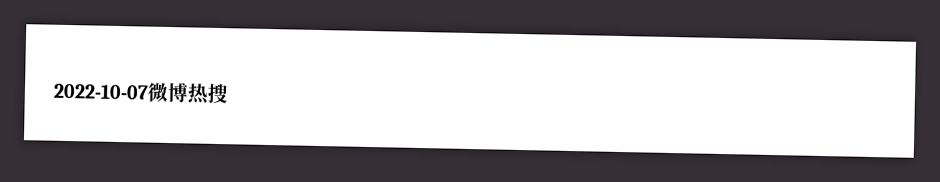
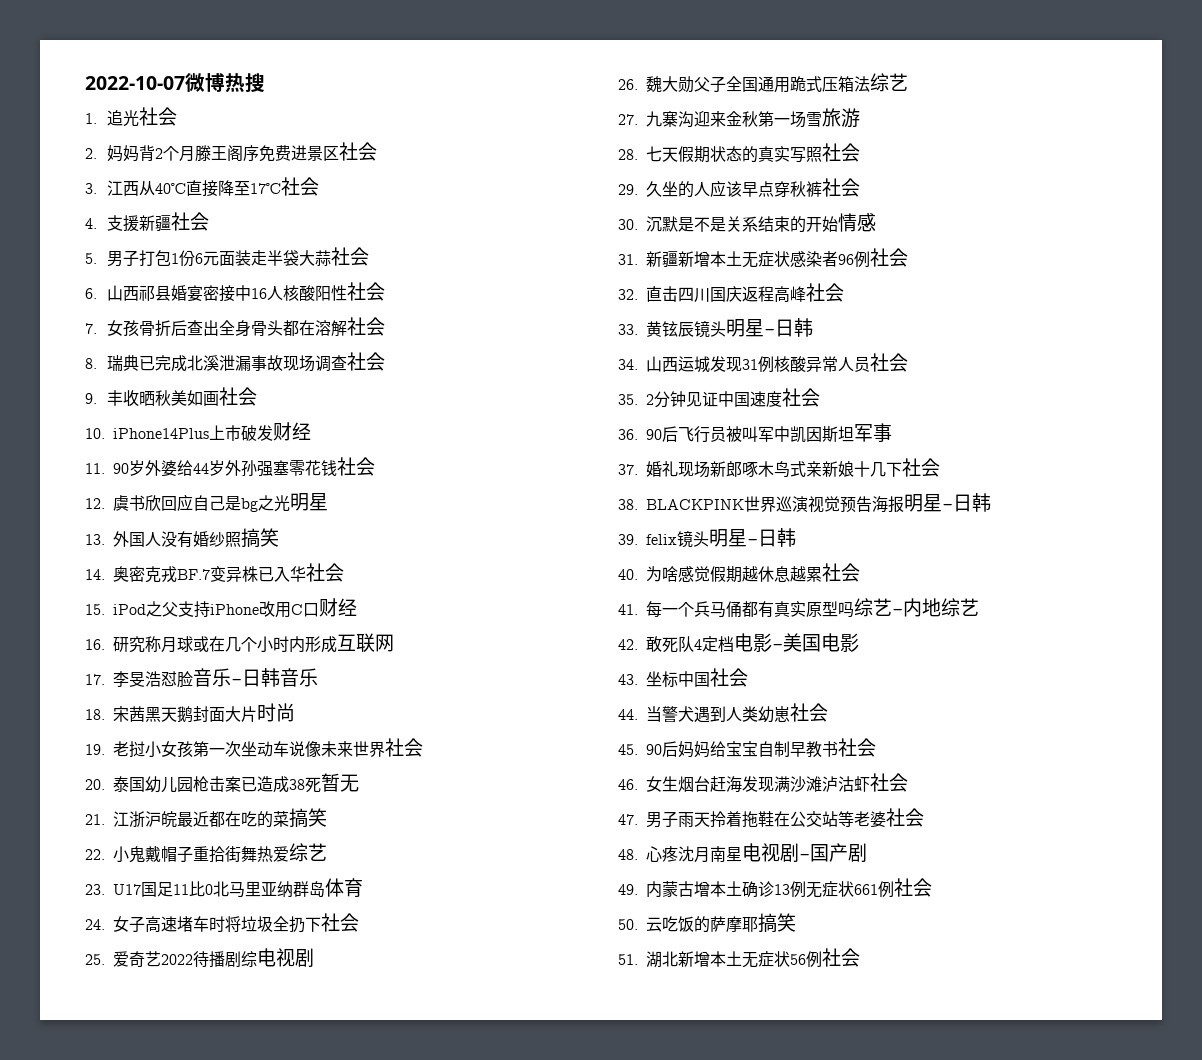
+ 1.追光社会
+ 2.妈妈背2个月滕王阁序免费进景区社会
+ 3.江西从40℃直接降至17℃社会
+ 4.支援新疆社会
+ 5.男子打包1份6元面装走半袋大蒜社会
+ 6.山西祁县婚宴密接中16人核酸阳性社会
+ 7.女孩骨折后查出全身骨头都在溶解社会
+ 8.瑞典已完成北溪泄漏事故现场调查社会
+ 9.丰收晒秋美如画社会
+ 10. iPhone14Plus上市破发财经
+ 11. 90岁外婆给44岁外孙强塞零花钱社会
+ 12.虞书欣回应自己是bg之光明星
+ 13.外国人没有婚纱照搞笑
+ 14.奥密克戎BF.7变异株已入华社会
+ 15. iPod之父支持iPhone改用C口财经
+ 16.研究称月球或在几个小时内形成互联网
+ 17.李旻浩怼脸音乐-日韩音乐
+ 18.宋茜黑天鹅封面大片时尚
+ 19.老挝小女孩第一次坐动车说像未来世界社会
+ 20.泰国幼儿园枪击案已造成38死暂无
+ 21.江浙沪皖最近都在吃的菜搞笑
+ 22.小鬼戴帽子重拾街舞热爱综艺
+ 23. U17国足11比0北马里亚纳群岛体育
+ 24.女子高速堵车时将垃圾全扔下社会
+ 25.爱奇艺2022待播剧综电视剧
+ 26.魏大勋父子全国通用跪式压箱法综艺
+ 27.九寨沟迎来金秋第一场雪旅游
+ 28.七天假期状态的真实写照社会
+ 29.久坐的人应该早点穿秋裤社会
+ 30.沉默是不是关系结束的开始情感
+ 31.新疆新增本土无症状感染者96例社会
+ 32.直击四川国庆返程高峰社会
+ 33.黄铉辰镜头明星-日韩
+ 34.山西运城发现31例核酸异常人员社会
+ 35. 2分钟见证中国速度社会
+ 36. 90后飞行员被叫军中凯因斯坦军事
+ 37.婚礼现场新郎啄木鸟式亲新娘十几下社会
+ 38. BLACKPINK世界巡演视觉预告海报明星-日韩
+ 39. felix镜头明星-日韩
+ 40.为啥感觉假期越休息越累社会
+ 41.每一个兵马俑都有真实原型吗综艺-内地综艺
+ 42.敢死队4定档电影-美国电影
+ 43.坐标中国社会
+ 44.当警犬遇到人类幼崽社会
+ 45. 90后妈妈给宝宝自制早教书社会
+ 46.女生烟台赶海发现满沙滩泸沽虾社会
+ 47.男子雨天拎着拖鞋在公交站等老婆社会
+ 48.心疼沈月南星电视剧-国产剧
+ 49.内蒙古增本土确诊13例无症状661例社会
+ 50.云吃饭的萨摩耶搞笑
+ 51.湖北新增本土无症状56例社会

